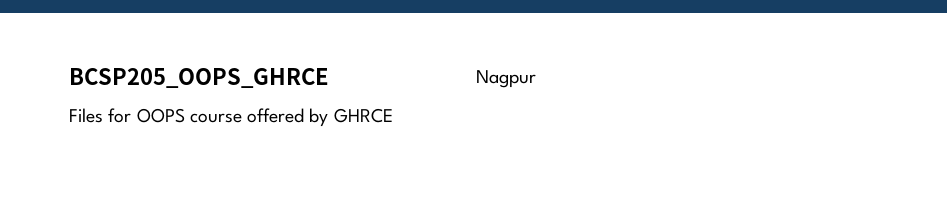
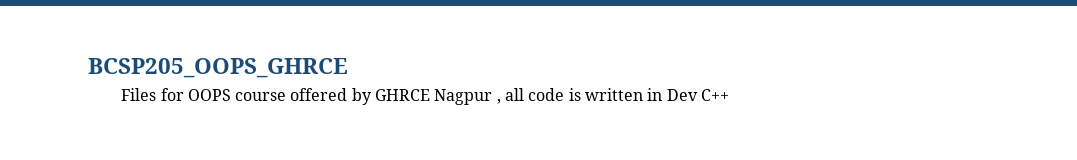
- Files for OOPS course offered by GHRCE Nagpur
+ Files for OOPS course offered by GHRCE Nagpur , all code is written in Dev C++

